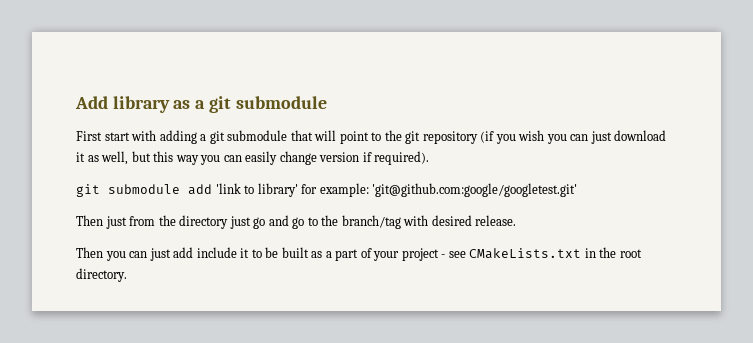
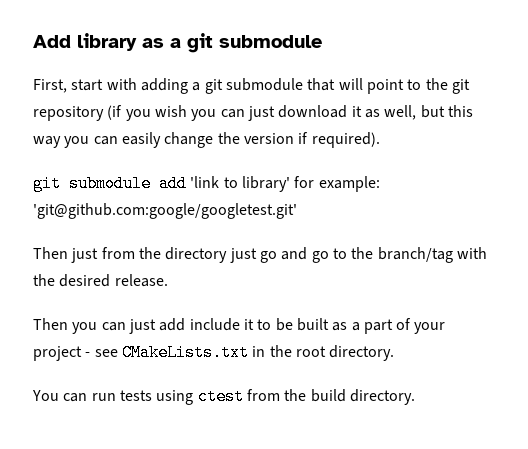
- First start with adding a git submodule that will point to the git repository (if you wish you can just download it as well, but this way you can easily change version if required).
+ First, start with adding a git submodule that will point to the git repository (if you wish you can just download it as well, but this way you can easily change the version if required).
- Then just from the directory just go and go to the branch/tag with desired release.
+ Then just from the directory just go and go to the branch/tag with the desired release.
+ You can run tests using ctest from the build directory.

